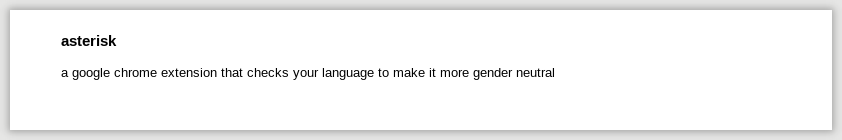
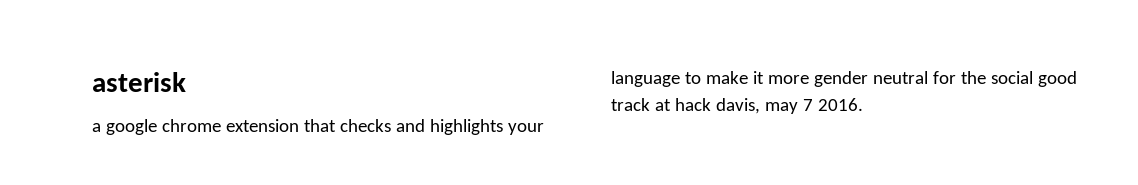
- a google chrome extension that checks your language to make it more gender neutral
+ a google chrome extension that checks and highlights your language to make it more gender neutral for the social good track at hack davis, may 7 2016.

